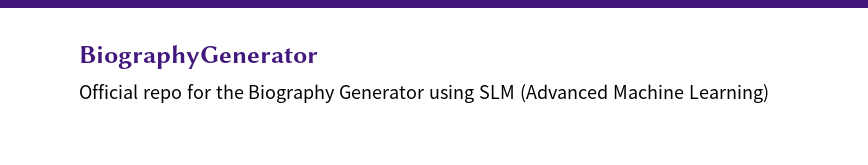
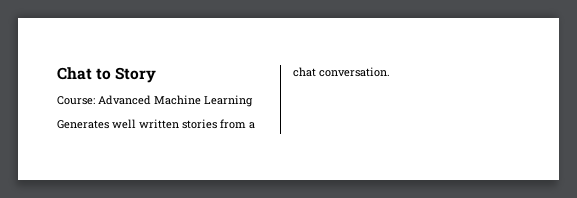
- BiographyGenerator
- Official repo for the Biography Generator using SLM (Advanced Machine Learning)
+ Chat to Story
+ Course: Advanced Machine Learning
+ Generates well written stories from a chat conversation.

